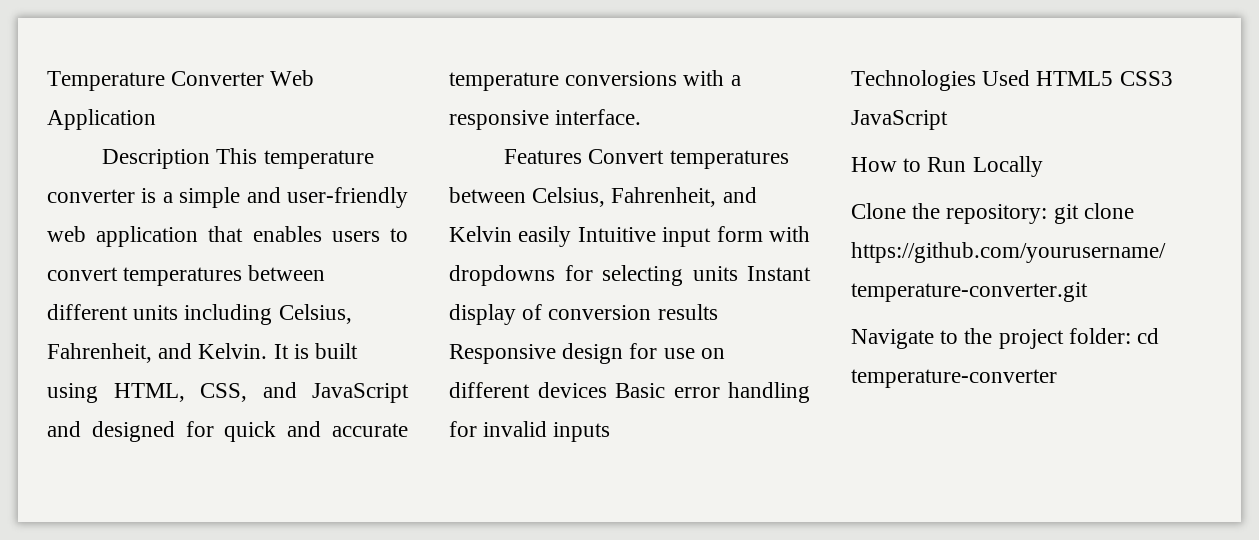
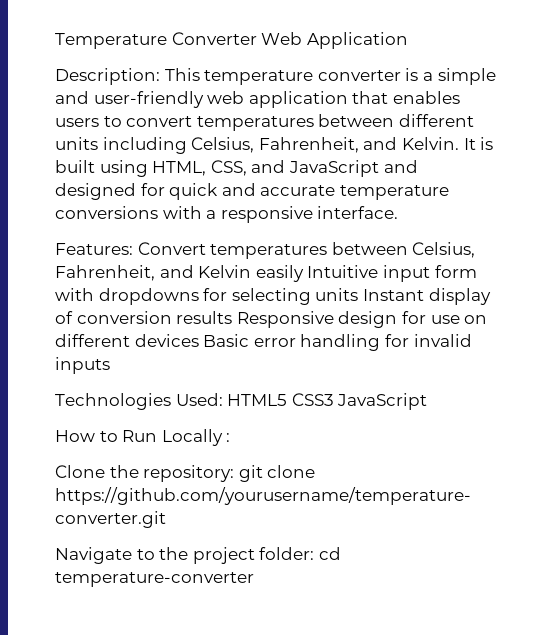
- Description This temperature converter is a simple and user-friendly web application that enables users to convert temperatures between different units including Celsius, Fahrenheit, and Kelvin.
+ Description: This temperature converter is a simple and user-friendly web application that enables users to convert temperatures between different units including Celsius, Fahrenheit, and Kelvin.
- Features Convert temperatures between Celsius, Fahrenheit, and Kelvin easily Intuitive input form with dropdowns for selecting units Instant display of conversion results Responsive design for use on different devices Basic error handling for invalid inputs
+ Features: Convert temperatures between Celsius, Fahrenheit, and Kelvin easily Intuitive input form with dropdowns for selecting units Instant display of conversion results Responsive design for use on different devices Basic error handling for invalid inputs
- Technologies Used HTML5 CSS3 JavaScript
+ Technologies Used: HTML5 CSS3 JavaScript
- How to Run Locally
+ How to Run Locally :

